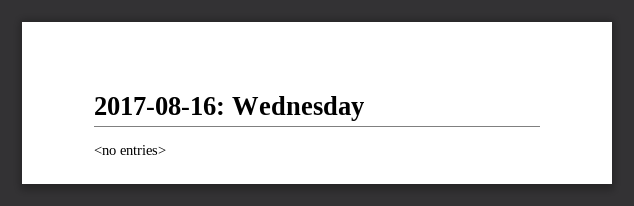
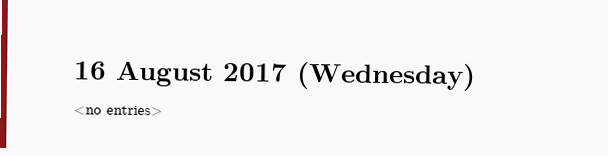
- 2017-08-16: Wednesday
+ 16 August 2017 (Wednesday)

